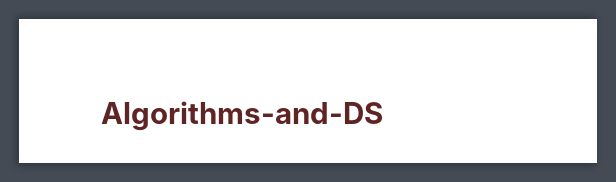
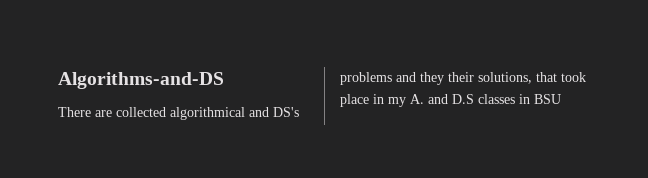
+ There are collected algorithmical and DS's problems and they their solutions, that took place in my A. and D.S classes in BSU

